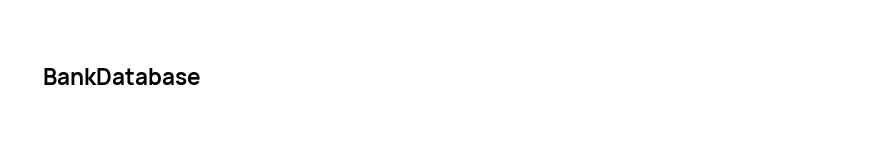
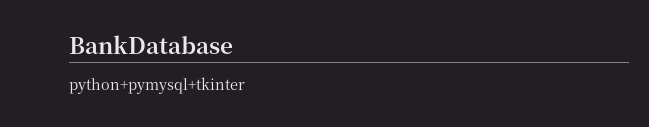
+ python+pymysql+tkinter

